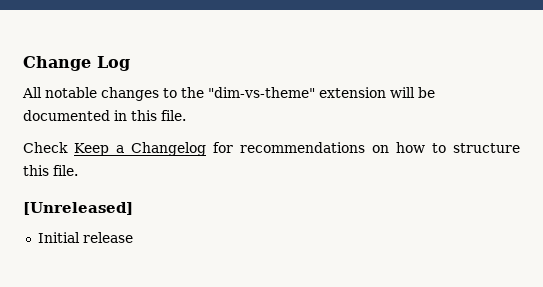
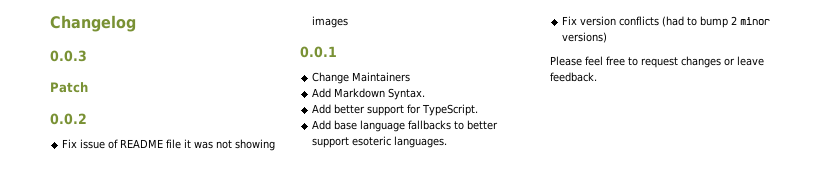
- Change Log
- All notable changes to the "dim-vs-theme" extension will be documented in this file.
- Check Keep a Changelog for recommendations on how to structure this file.
- [Unreleased]
- Initial release
+ Changelog
+ 0.0.3
+ Patch
+ 0.0.2
+ Fix issue of README file it was not showing images
+ 0.0.1
+ Change Maintainers
+ Add Markdown Syntax.
+ Add better support for TypeScript.
+ Add base language fallbacks to better support esoteric languages.
+ Fix version conflicts (had to bump 2 minor versions)
+ Please feel free to request changes or leave feedback.

